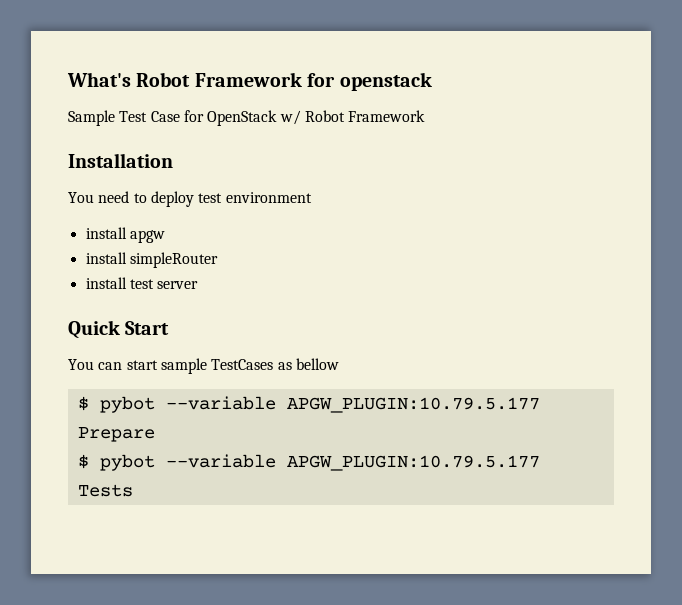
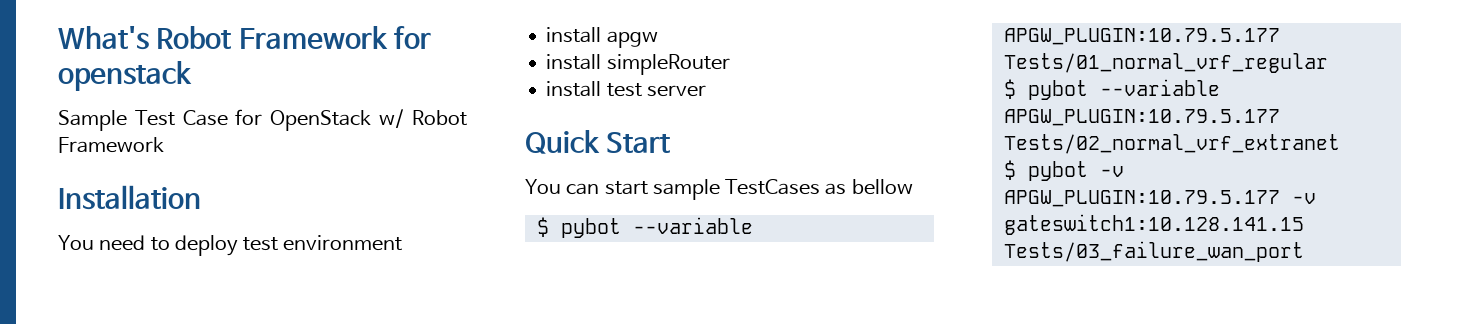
- $ pybot --variable APGW_PLUGIN:10.79.5.177 Prepare
- $ pybot --variable APGW_PLUGIN:10.79.5.177 Tests
+ $ pybot --variable APGW_PLUGIN:10.79.5.177 Tests/01_normal_vrf_regular
+ $ pybot --variable APGW_PLUGIN:10.79.5.177 Tests/02_normal_vrf_extranet
+ $ pybot -v APGW_PLUGIN:10.79.5.177 -v gateswitch1:10.128.141.15 Tests/03_failure_wan_port

